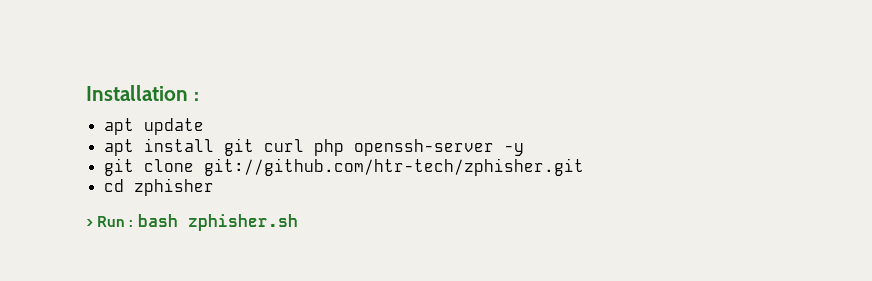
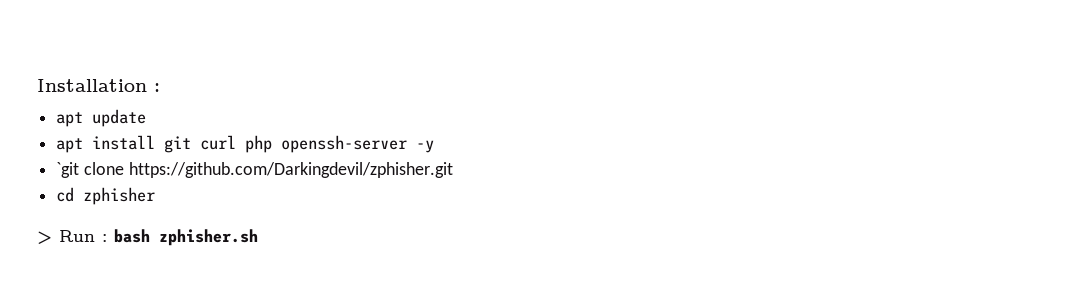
- git clone git://github.com/htr-tech/zphisher.git
+ `git clone https://github.com/Darkingdevil/zphisher.git

